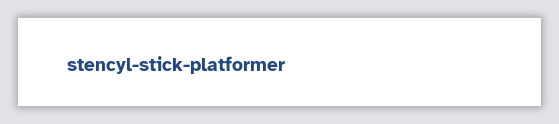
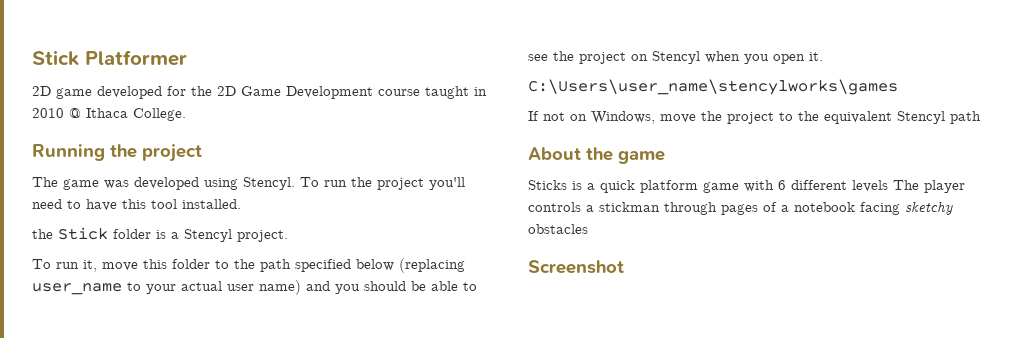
- stencyl-stick-platformer
+ Stick Platformer
+ 2D game developed for the 2D Game Development course taught in 2010 @ Ithaca College.
+ Running the project
+ The game was developed using Stencyl. To run the project you'll need to have this tool installed.
+ the Stick folder is a Stencyl project.
+ To run it, move this folder to the path specified below (replacing user_name to your actual user name) and you should be able to see the project on Stencyl when you open it.
+ C:\Users\user_name\stencylworks\games
+ If not on Windows, move the project to the equivalent Stencyl path
+ About the game
+ Sticks is a quick platform game with 6 different levels The player controls a stickman through pages of a notebook facing sketchy obstacles
+ Screenshot

